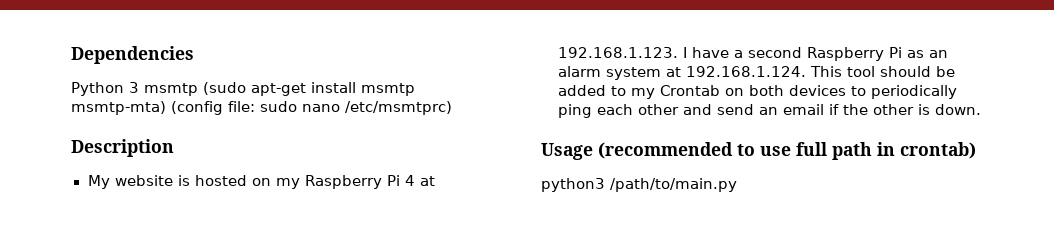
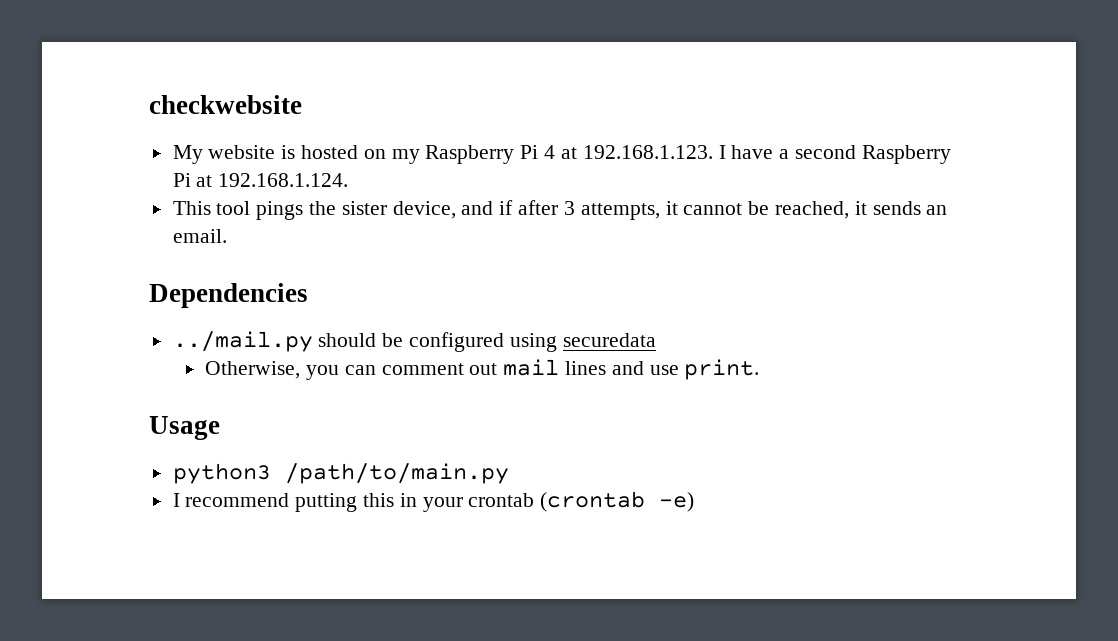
- Dependencies
- Python 3 msmtp (sudo apt-get install msmtp msmtp-mta) (config file: sudo nano /etc/msmtprc)
- Description
+ checkwebsite
- My website is hosted on my Raspberry Pi 4 at 192.168.1.123. I have a second Raspberry Pi as an alarm system at 192.168.1.124. This tool should be added to my Crontab on both devices to periodically ping each other and send an email if the other is down.
- Usage (recommended to use full path in crontab)
+ My website is hosted on my Raspberry Pi 4 at 192.168.1.123. I have a second Raspberry Pi at 192.168.1.124.
+ This tool pings the sister device, and if after 3 attempts, it cannot be reached, it sends an email.
+ Dependencies
+ ../mail.py should be configured using securedata
+ Otherwise, you can comment out mail lines and use print.
+ Usage
  python3 /path/to/main.py
+ I recommend putting this in your crontab (crontab -e)

